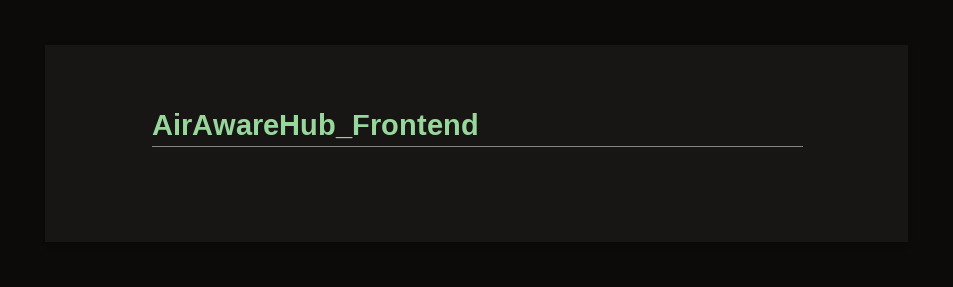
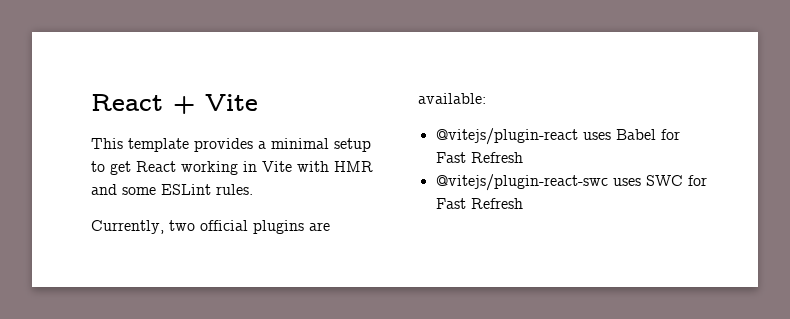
- AirAwareHub_Frontend
+ React + Vite
+ This template provides a minimal setup to get React working in Vite with HMR and some ESLint rules.
+ Currently, two official plugins are available:
+ @vitejs/plugin-react uses Babel for Fast Refresh
+ @vitejs/plugin-react-swc uses SWC for Fast Refresh

